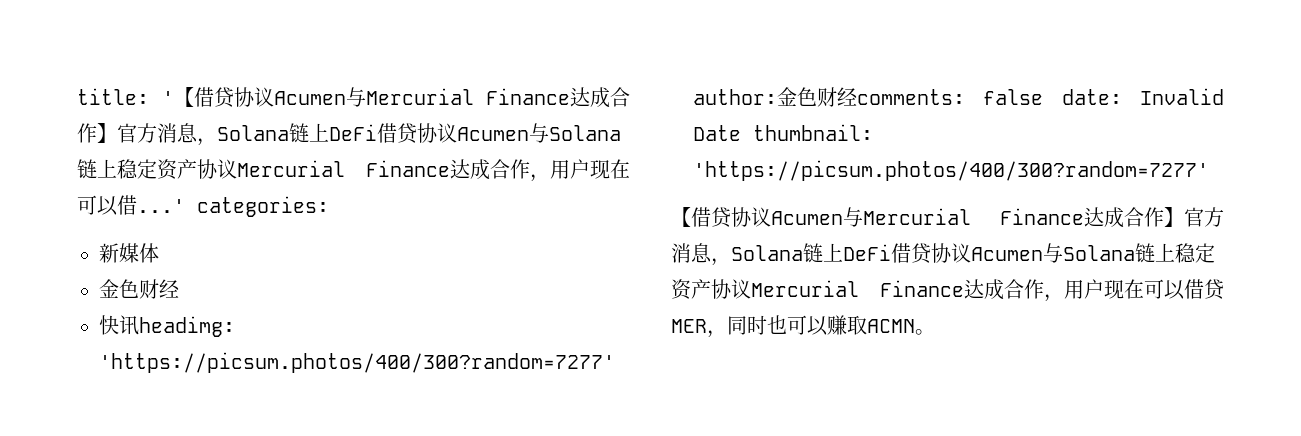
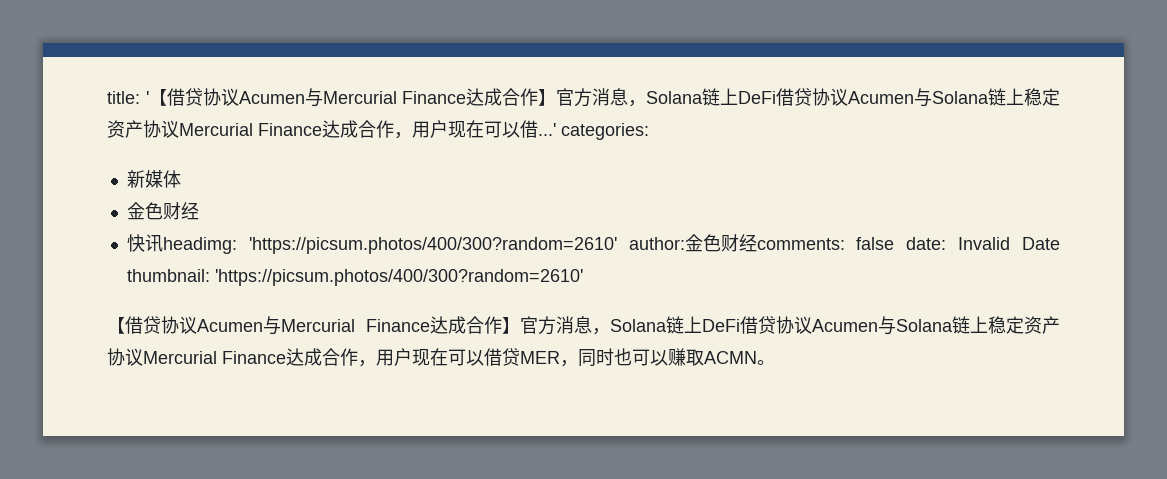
- 快讯headimg: 'https://picsum.photos/400/300?random=7277' author:金色财经comments: false date: Invalid Date thumbnail: 'https://picsum.photos/400/300?random=7277'
+ 快讯headimg: 'https://picsum.photos/400/300?random=2610' author:金色财经comments: false date: Invalid Date thumbnail: 'https://picsum.photos/400/300?random=2610'

